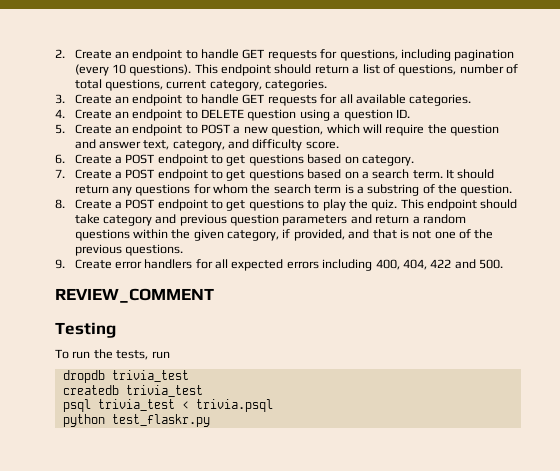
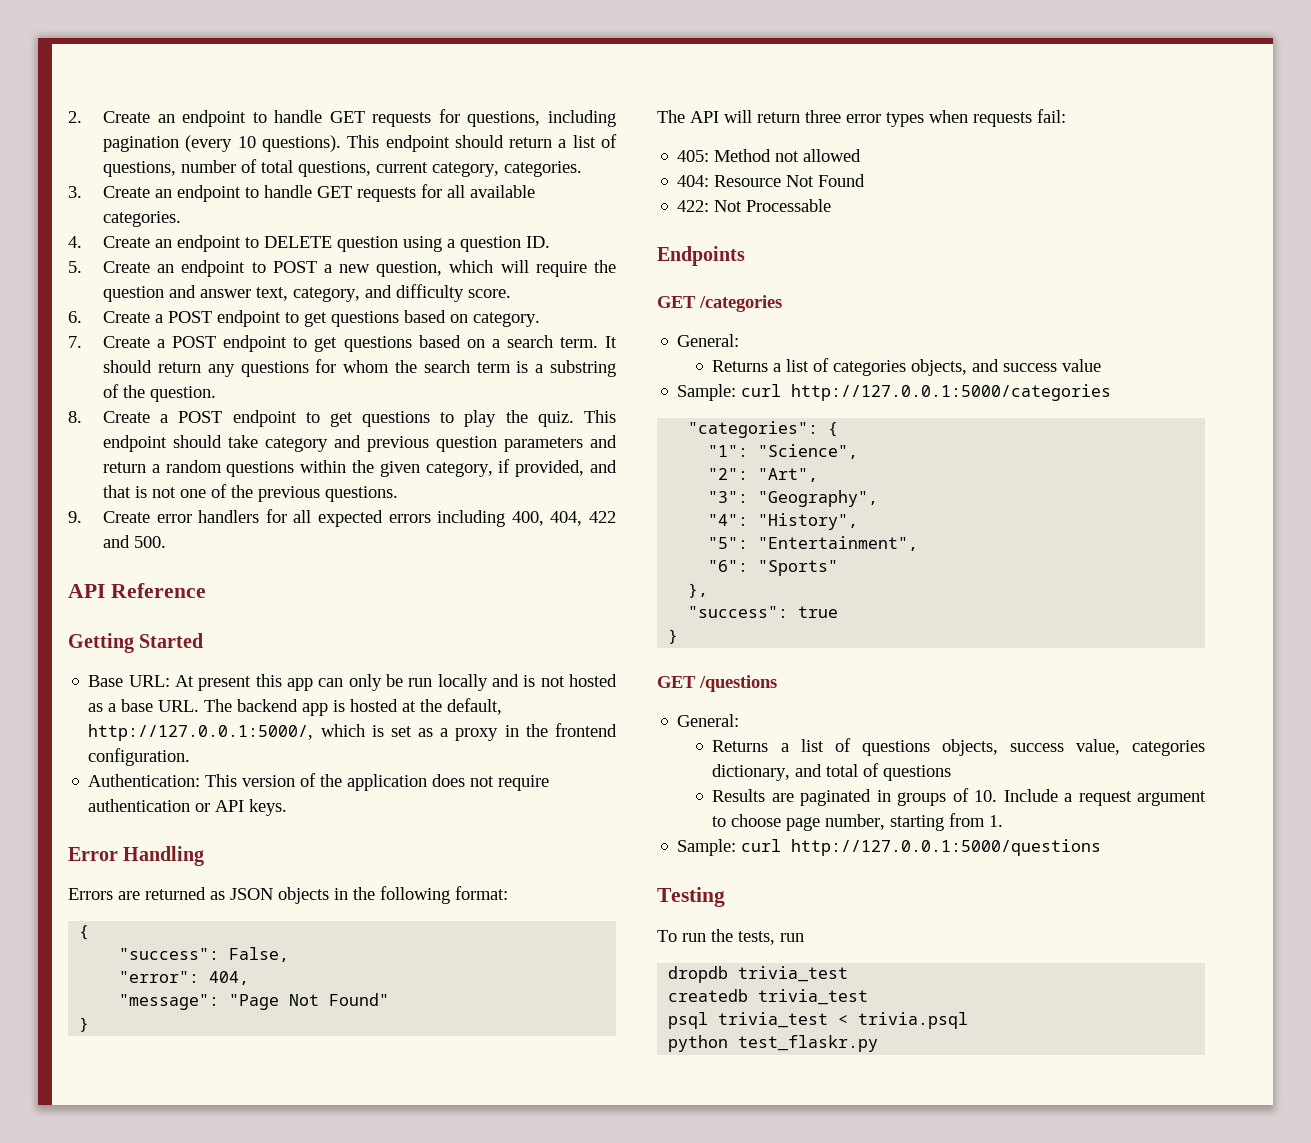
- REVIEW_COMMENT
+ API Reference
+ Getting Started
+ Base URL: At present this app can only be run locally and is not hosted as a base URL. The backend app is hosted at the default, http://127.0.0.1:5000/, which is set as a proxy in the frontend configuration.
+ Authentication: This version of the application does not require authentication or API keys.
+ Error Handling
+ Errors are returned as JSON objects in the following format:
+ {
+ "success": False,
+ "error": 404,
+ "message": "Page Not Found"
+ }
+ The API will return three error types when requests fail:
+ 405: Method not allowed
+ 404: Resource Not Found
+ 422: Not Processable
+ Endpoints
+ GET /categories
+ General:
+ Returns a list of categories objects, and success value
+ Sample: curl http://127.0.0.1:5000/categories
+ "categories": {
+ "1": "Science",
+ "2": "Art",
+ "3": "Geography",
+ "4": "History",
+ "5": "Entertainment",
+ "6": "Sports"
+ },
+ "success": true
+ }
+ GET /questions
+ General:
+ Returns a list of questions objects, success value, categories dictionary, and total of questions
+ Results are paginated in groups of 10. Include a request argument to choose page number, starting from 1.
+ Sample: curl http://127.0.0.1:5000/questions

